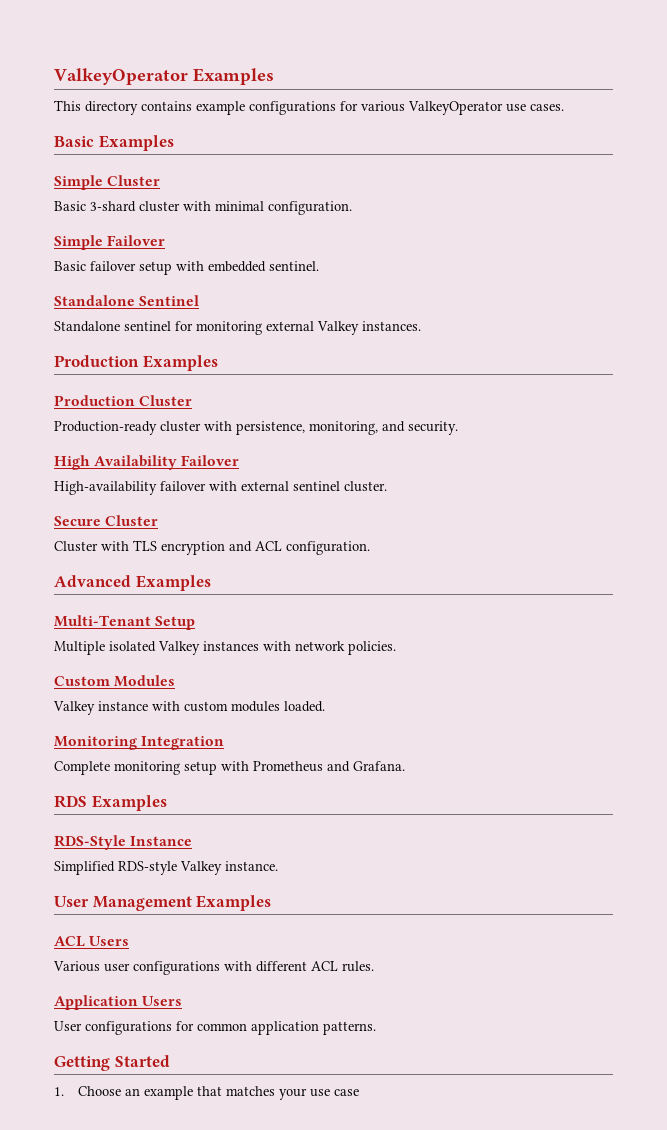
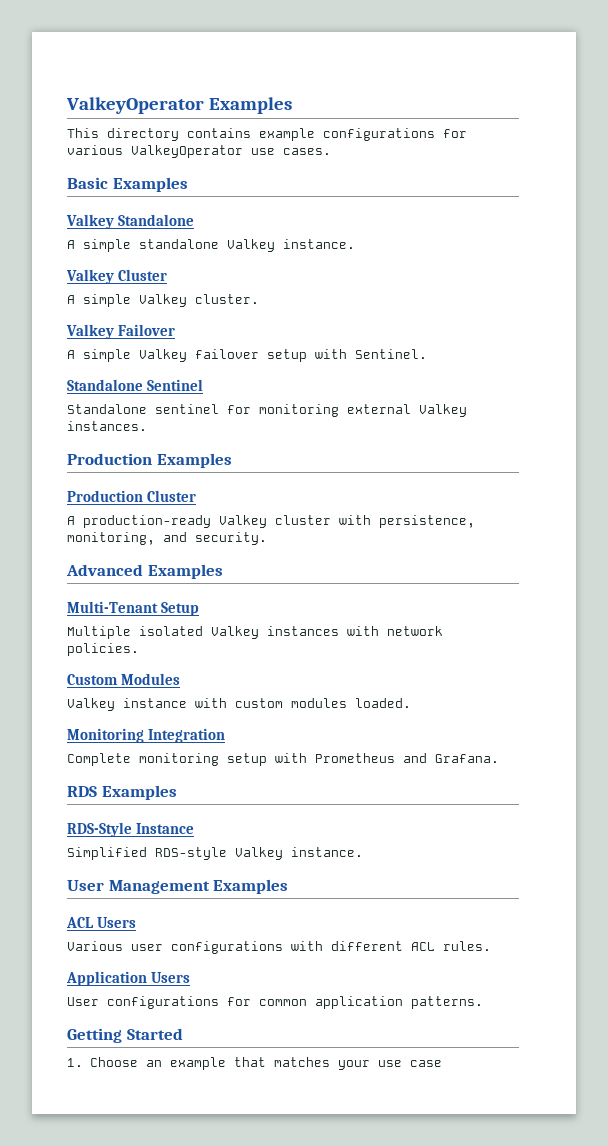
- Simple Cluster
- Basic 3-shard cluster with minimal configuration.
- Simple Failover
- Basic failover setup with embedded sentinel.
+ Valkey Standalone
+ A simple standalone Valkey instance.
+ Valkey Cluster
+ A simple Valkey cluster.
+ Valkey Failover
+ A simple Valkey failover setup with Sentinel.
- Production-ready cluster with persistence, monitoring, and security.
+ A production-ready Valkey cluster with persistence, monitoring, and security.
- High Availability Failover
- High-availability failover with external sentinel cluster.
- Secure Cluster
- Cluster with TLS encryption and ACL configuration.

